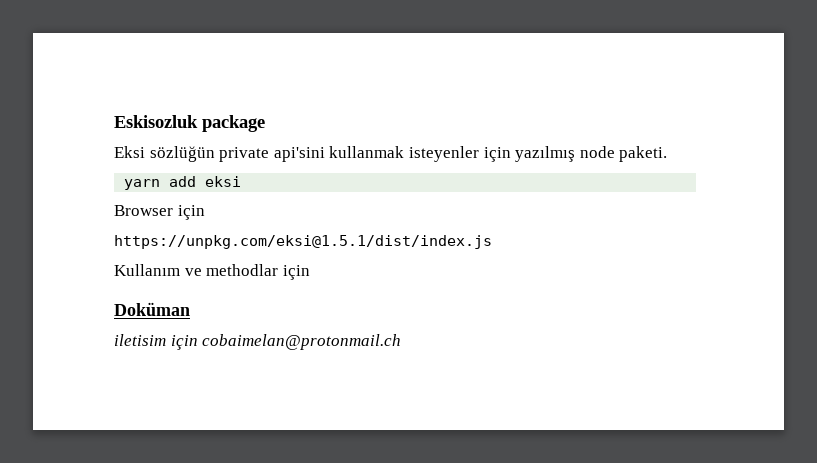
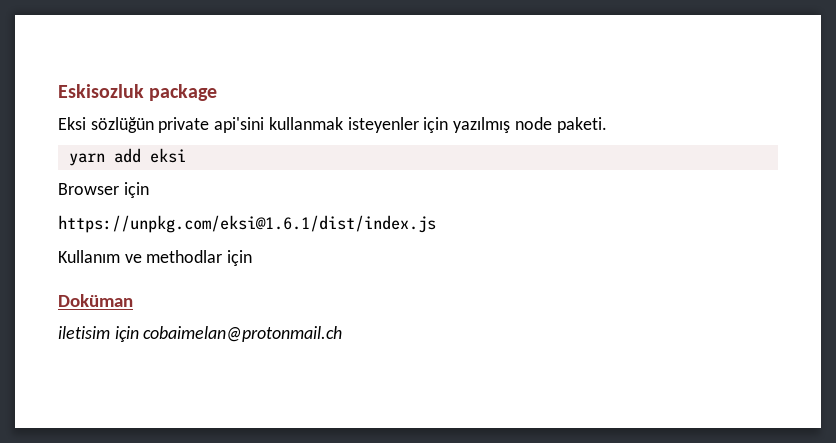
- https://unpkg.com/eksi@1.5.1/dist/index.js
+ https://unpkg.com/eksi@1.6.1/dist/index.js

